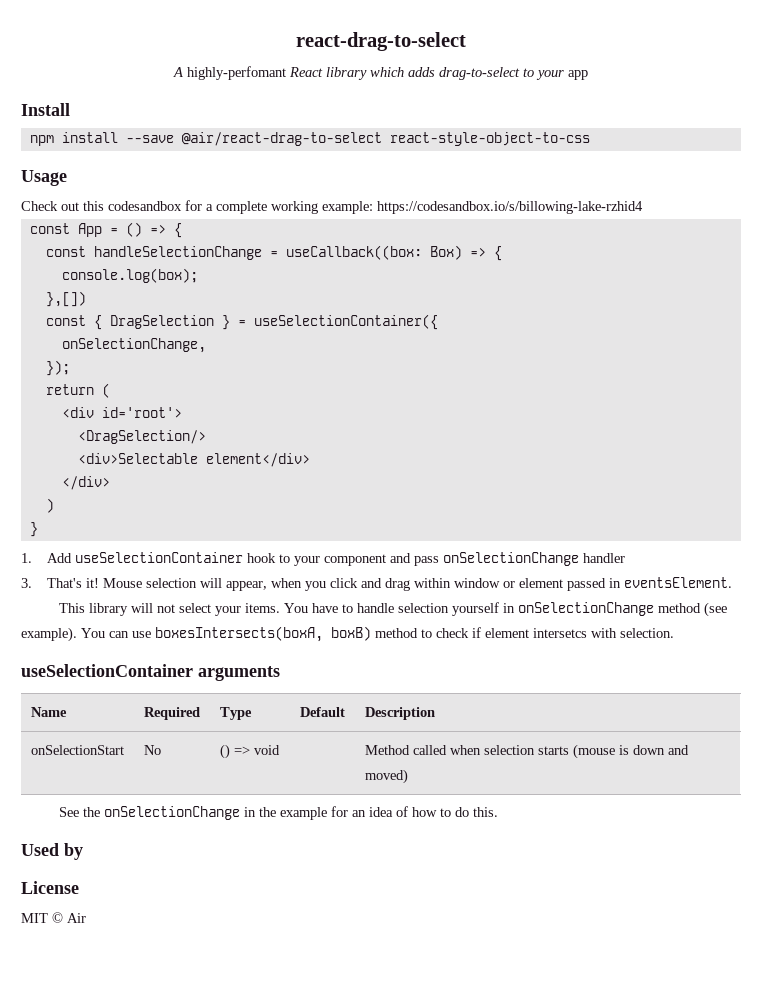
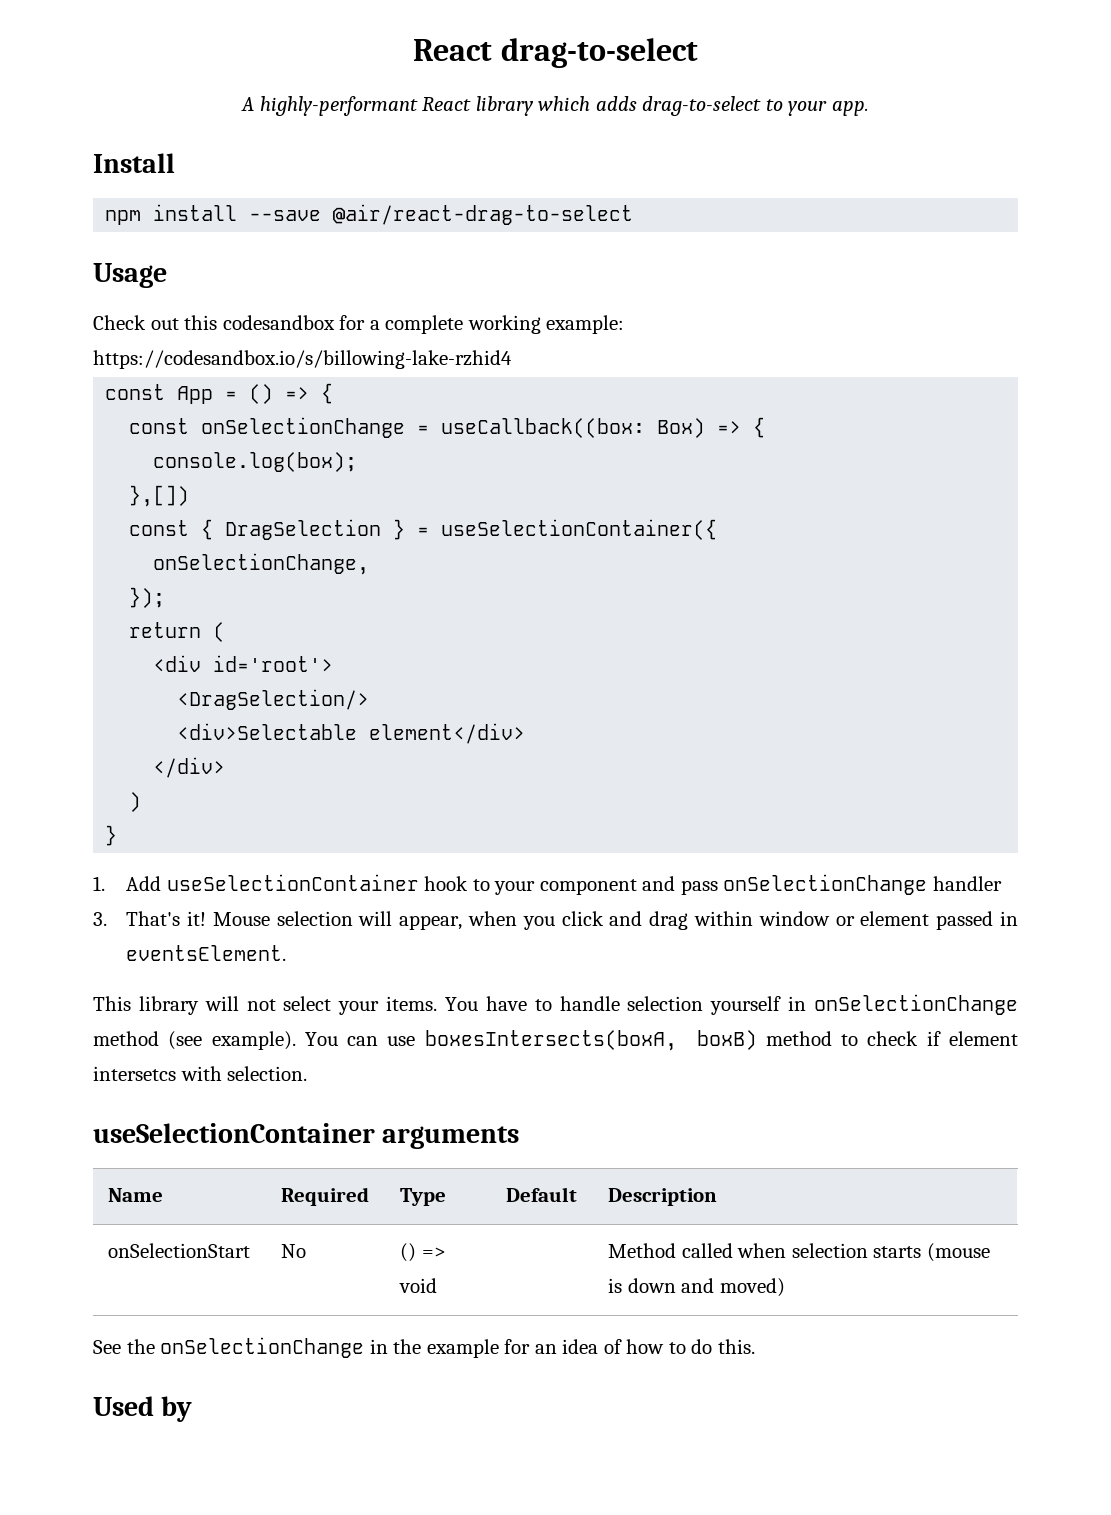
- react-drag-to-select
+ React drag-to-select
- A highly-perfomant React library which adds drag-to-select to your app
+ A highly-performant React library which adds drag-to-select to your app.
- npm install --save @air/react-drag-to-select react-style-object-to-css
+ npm install --save @air/react-drag-to-select
- const handleSelectionChange = useCallback((box: Box) => {
+ const onSelectionChange = useCallback((box: Box) => {
- License
- MIT © Air

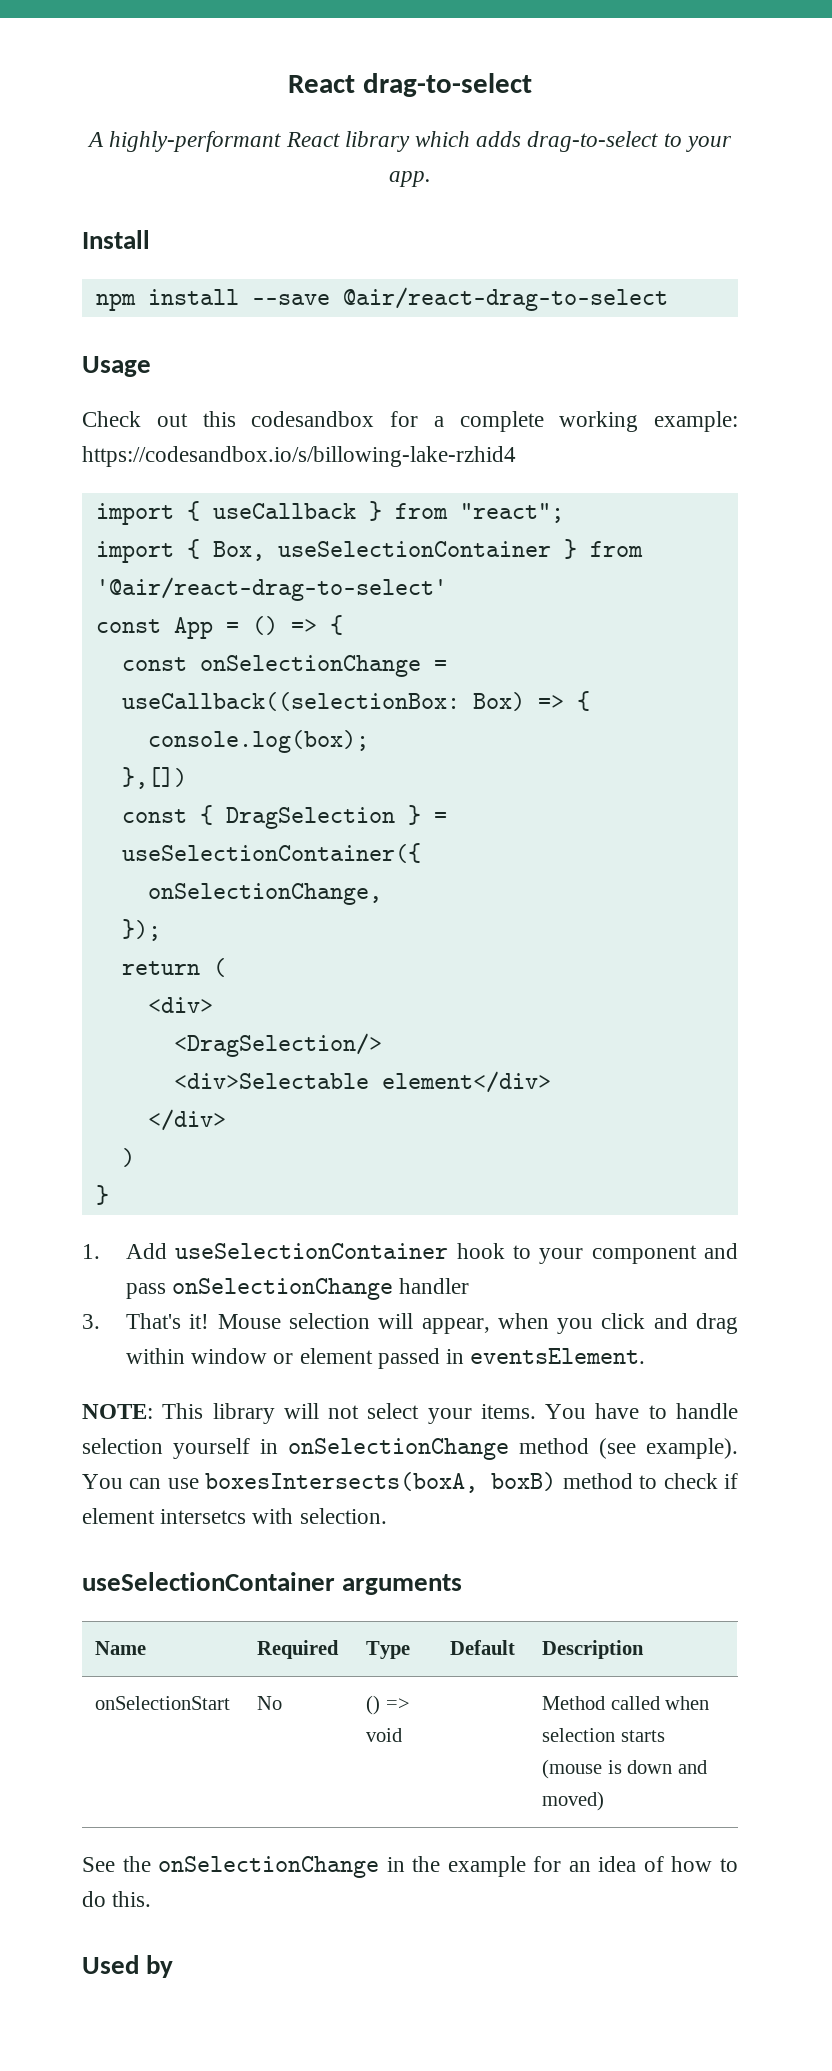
+ import { useCallback } from "react";
+ import { Box, useSelectionContainer } from '@air/react-drag-to-select'
- const onSelectionChange = useCallback((box: Box) => {
+ const onSelectionChange = useCallback((selectionBox: Box) => {
- <div id='root'>
+ <div>
- This library will not select your items.
+ NOTE: This library will not select your items.

